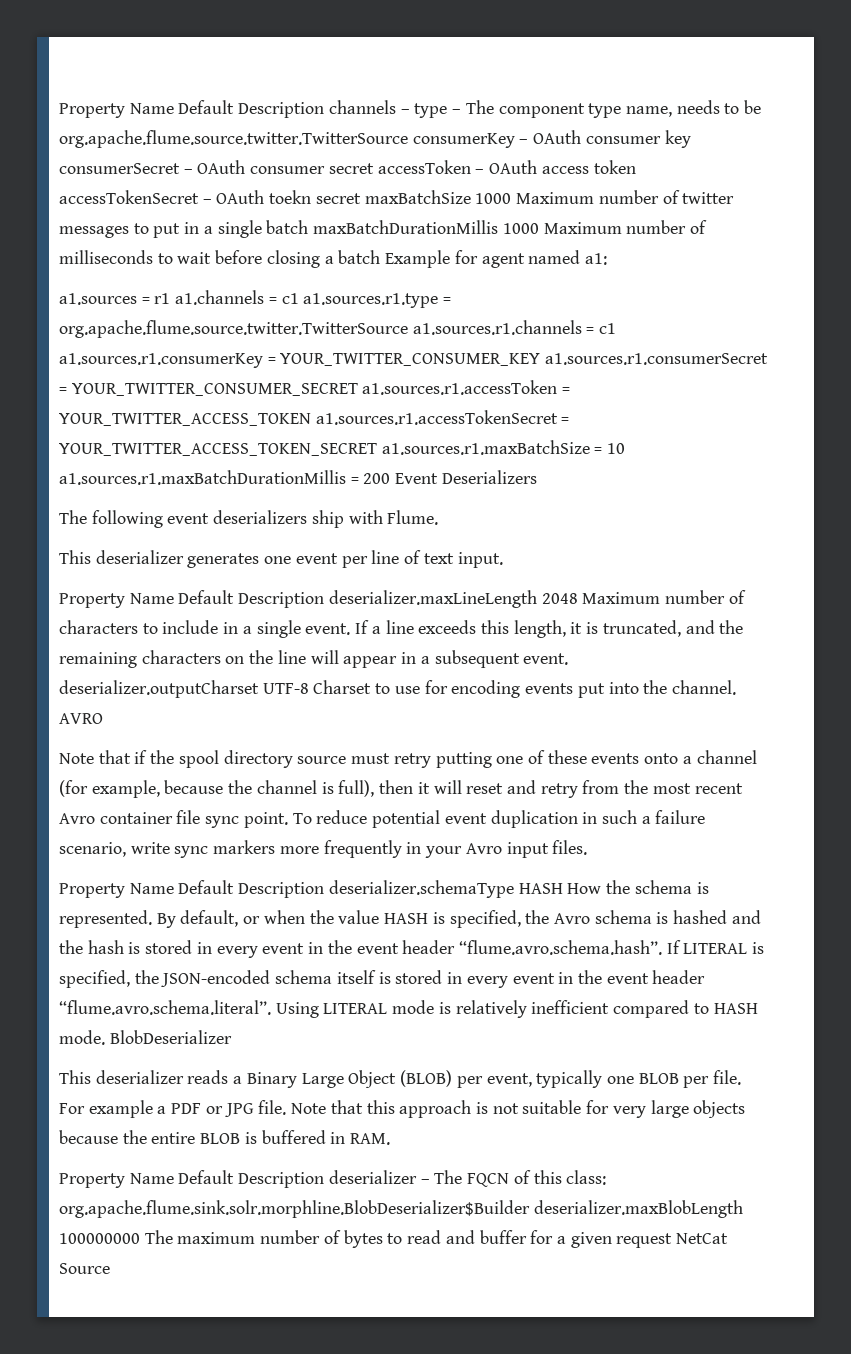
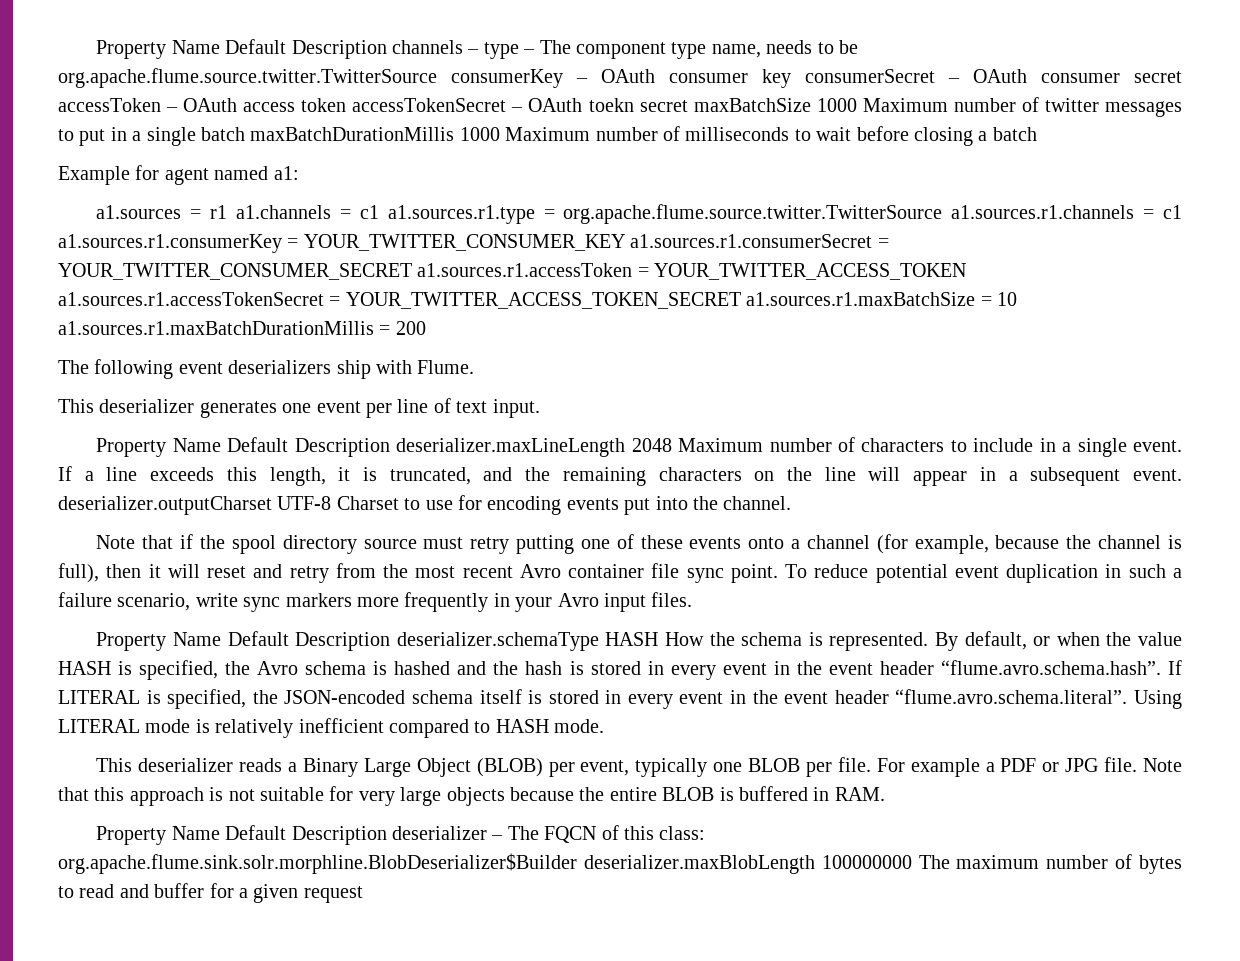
- Property Name Default Description channels – type – The component type name, needs to be org.apache.flume.source.twitter.TwitterSource consumerKey – OAuth consumer key consumerSecret – OAuth consumer secret accessToken – OAuth access token accessTokenSecret – OAuth toekn secret maxBatchSize 1000 Maximum number of twitter messages to put in a single batch maxBatchDurationMillis 1000 Maximum number of milliseconds to wait before closing a batch Example for agent named a1:
+ Property Name Default Description channels – type – The component type name, needs to be org.apache.flume.source.twitter.TwitterSource consumerKey – OAuth consumer key consumerSecret – OAuth consumer secret accessToken – OAuth access token accessTokenSecret – OAuth toekn secret maxBatchSize 1000 Maximum number of twitter messages to put in a single batch maxBatchDurationMillis 1000 Maximum number of milliseconds to wait before closing a batch
+ Example for agent named a1:
- a1.sources = r1 a1.channels = c1 a1.sources.r1.type = org.apache.flume.source.twitter.TwitterSource a1.sources.r1.channels = c1 a1.sources.r1.consumerKey = YOUR_TWITTER_CONSUMER_KEY a1.sources.r1.consumerSecret = YOUR_TWITTER_CONSUMER_SECRET a1.sources.r1.accessToken = YOUR_TWITTER_ACCESS_TOKEN a1.sources.r1.accessTokenSecret = YOUR_TWITTER_ACCESS_TOKEN_SECRET a1.sources.r1.maxBatchSize = 10 a1.sources.r1.maxBatchDurationMillis = 200 Event Deserializers
+ a1.sources = r1 a1.channels = c1 a1.sources.r1.type = org.apache.flume.source.twitter.TwitterSource a1.sources.r1.channels = c1 a1.sources.r1.consumerKey = YOUR_TWITTER_CONSUMER_KEY a1.sources.r1.consumerSecret = YOUR_TWITTER_CONSUMER_SECRET a1.sources.r1.accessToken = YOUR_TWITTER_ACCESS_TOKEN a1.sources.r1.accessTokenSecret = YOUR_TWITTER_ACCESS_TOKEN_SECRET a1.sources.r1.maxBatchSize = 10 a1.sources.r1.maxBatchDurationMillis = 200
- AVRO
- BlobDeserializer
- Property Name Default Description deserializer – The FQCN of this class: org.apache.flume.sink.solr.morphline.BlobDeserializer$Builder deserializer.maxBlobLength 100000000 The maximum number of bytes to read and buffer for a given request NetCat Source
+ Property Name Default Description deserializer – The FQCN of this class: org.apache.flume.sink.solr.morphline.BlobDeserializer$Builder deserializer.maxBlobLength 100000000 The maximum number of bytes to read and buffer for a given request

